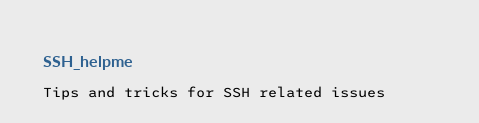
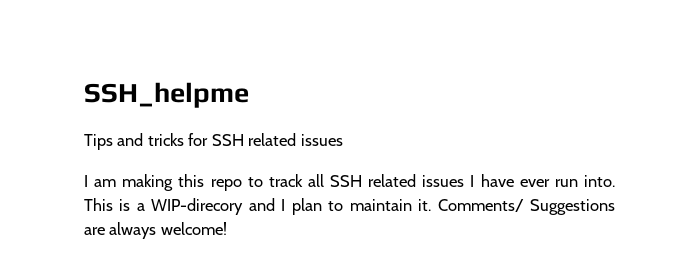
+ I am making this repo to track all SSH related issues I have ever run into. This is a WIP-direcory and I plan to maintain it. Comments/ Suggestions are always welcome!

